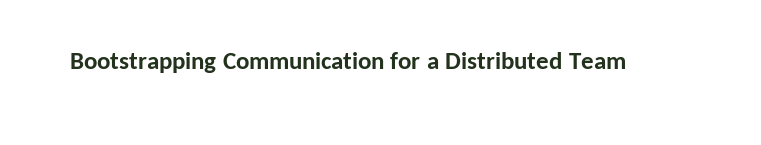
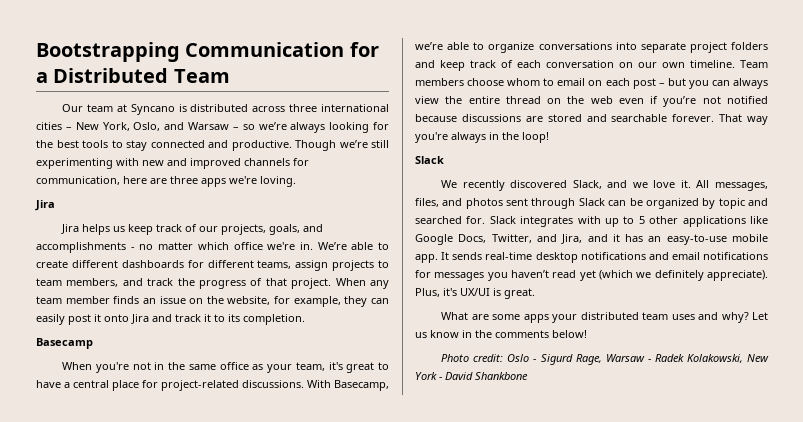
+ Our team at Syncano is distributed across three international cities – New York, Oslo, and Warsaw – so we’re always looking for the best tools to stay connected and productive. Though we’re still experimenting with new and improved channels for communication, here are three apps we're loving.
+ Jira
+ Jira helps us keep track of our projects, goals, and accomplishments - no matter which office we're in. We’re able to create different dashboards for different teams, assign projects to team members, and track the progress of that project. When any team member finds an issue on the website, for example, they can easily post it onto Jira and track it to its completion.
+ Basecamp
+ When you're not in the same office as your team, it's great to have a central place for project-related discussions. With Basecamp, we’re able to organize conversations into separate project folders and keep track of each conversation on our own timeline. Team members choose whom to email on each post – but you can always view the entire thread on the web even if you’re not notified because discussions are stored and searchable forever. That way you're always in the loop!
+ Slack
+ We recently discovered Slack, and we love it. All messages, files, and photos sent through Slack can be organized by topic and searched for. Slack integrates with up to 5 other applications like Google Docs, Twitter, and Jira, and it has an easy-to-use mobile app. It sends real-time desktop notifications and email notifications for messages you haven’t read yet (which we definitely appreciate). Plus, it's UX/UI is great.
+ What are some apps your distributed team uses and why? Let us know in the comments below!
+ Photo credit: Oslo - Sigurd Rage, Warsaw - Radek Kolakowski, New York - David Shankbone

